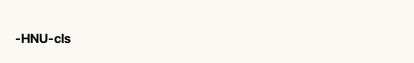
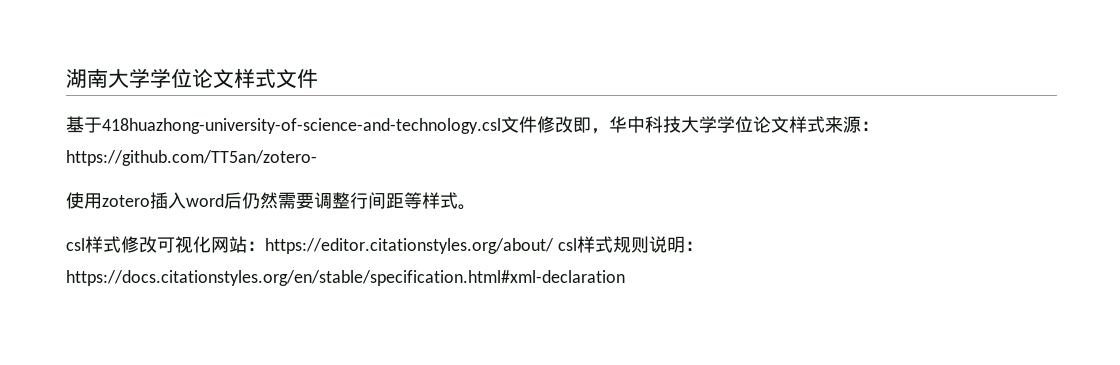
- -HNU-cls
+ 湖南大学学位论文样式文件
+ 基于418huazhong-university-of-science-and-technology.csl文件修改即，华中科技大学学位论文样式来源：https://github.com/TT5an/zotero-
+ 使用zotero插入word后仍然需要调整行间距等样式。
+ csl样式修改可视化网站：https://editor.citationstyles.org/about/ csl样式规则说明：https://docs.citationstyles.org/en/stable/specification.html#xml-declaration

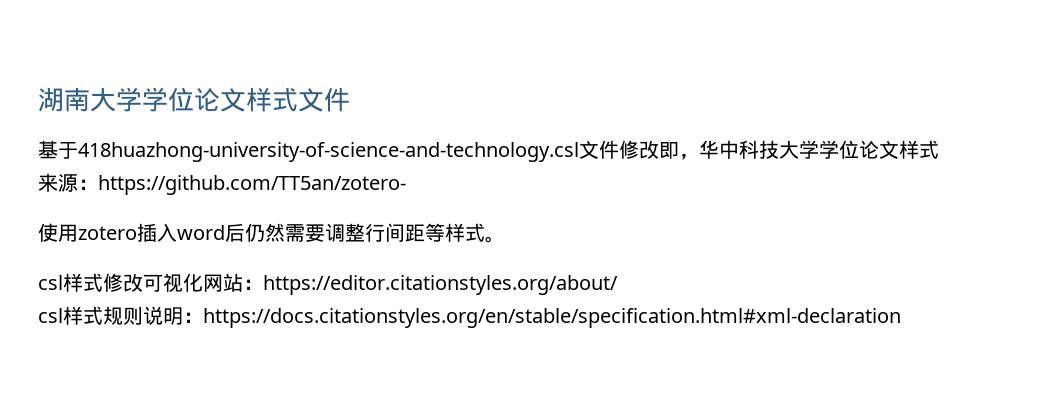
- 基于418huazhong-university-of-science-and-technology.csl文件修改即，华中科技大学学位论文样式来源：https://github.com/TT5an/zotero-
+ 基于418huazhong-university-of-science-and-technology.csl文件修改即，华中科技大学学位论文样式
+ 来源：https://github.com/TT5an/zotero-
- csl样式修改可视化网站：https://editor.citationstyles.org/about/ csl样式规则说明：https://docs.citationstyles.org/en/stable/specification.html#xml-declaration
+ csl样式修改可视化网站：https://editor.citationstyles.org/about/
+ csl样式规则说明：https://docs.citationstyles.org/en/stable/specification.html#xml-declaration

